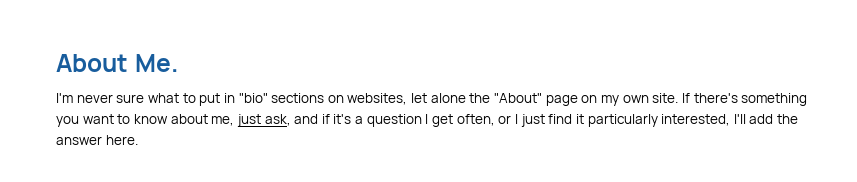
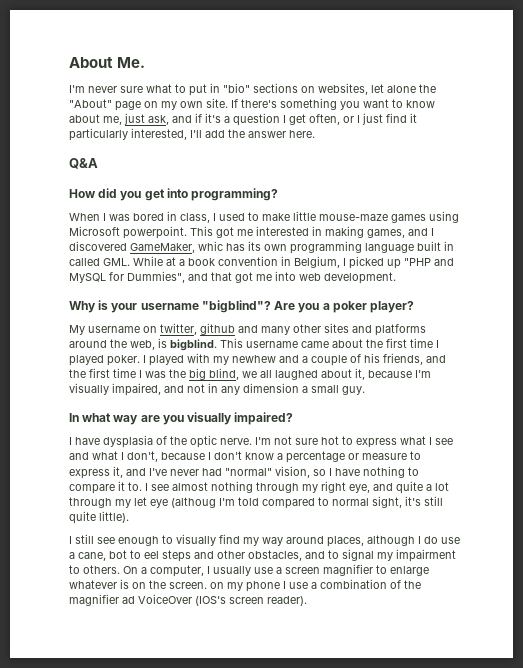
+ Q&A
+ How did you get into programming?
+ When I was bored in class, I used to make little mouse-maze games using Microsoft powerpoint. This got me interested in making games, and I discovered GameMaker, whic has its own programming language built in called GML. While at a book convention in Belgium, I picked up "PHP and MySQL for Dummies", and that got me into web development.
+ Why is your username "bigblind"? Are you a poker player?
+ My username on twitter, github and many other sites and platforms around the web, is bigblind. This username came about the first time I played poker. I played with my newhew and a couple of his friends, and the first time I was the big blind, we all laughed about it, because I'm visually impaired, and not in any dimension a small guy.
+ In what way are you visually impaired?
+ I have dysplasia of the optic nerve. I'm not sure hot to express what I see and what I don't, because I don't know a percentage or measure to express it, and I've never had "normal" vision, so I have nothing to compare it to. I see almost nothing through my right eye, and quite a lot through my let eye (althoug I'm told compared to normal sight, it's still quite little).
+ I still see enough to visually find my way around places, although I do use a cane, bot to eel steps and other obstacles, and to signal my impairment to others. On a computer, I usually use a screen magnifier to enlarge whatever is on the screen. on my phone I use a combination of the magnifier ad VoiceOver (IOS's screen reader).

